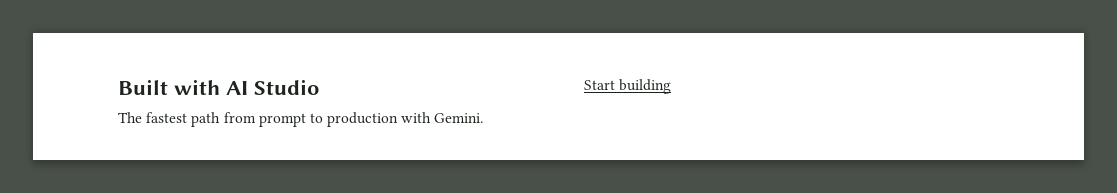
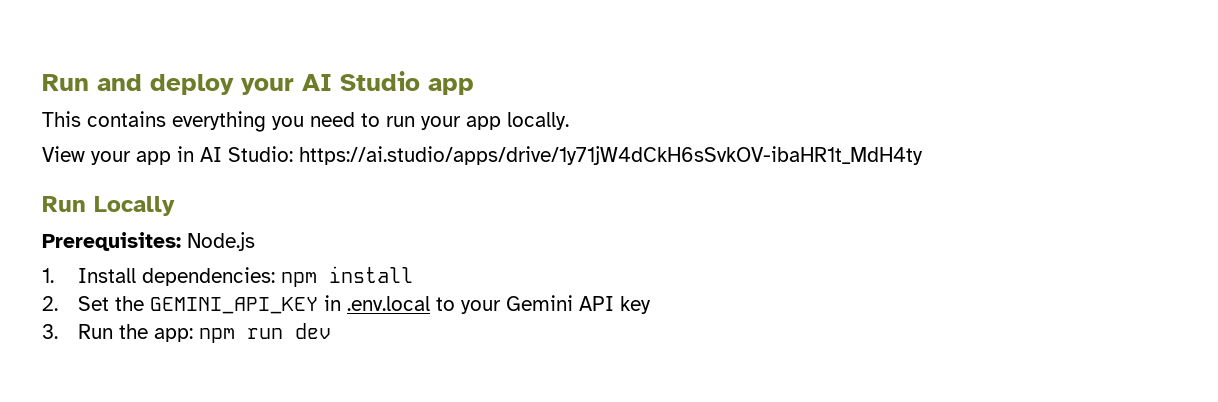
- Built with AI Studio
- The fastest path from prompt to production with Gemini.
- Start building
+ Run and deploy your AI Studio app
+ This contains everything you need to run your app locally.
+ View your app in AI Studio: https://ai.studio/apps/drive/1y71jW4dCkH6sSvkOV-ibaHR1t_MdH4ty
+ Run Locally
+ Prerequisites: Node.js
+ 1. Install dependencies: npm install
+ 2. Set the GEMINI_API_KEY in .env.local to your Gemini API key
+ 3. Run the app: npm run dev

